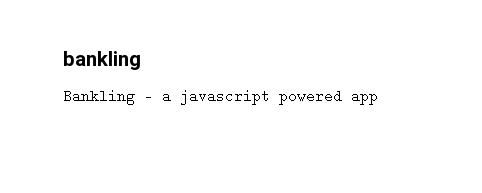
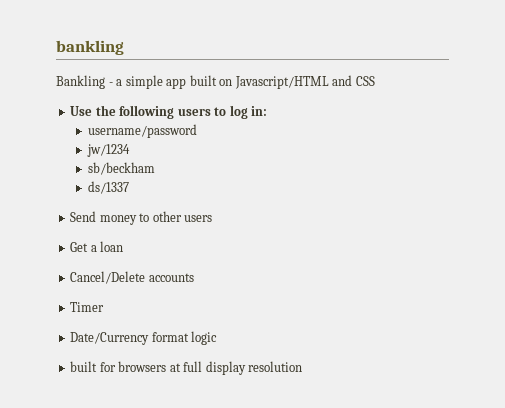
- Bankling - a javascript powered app
+ Bankling - a simple app built on Javascript/HTML and CSS
+ Use the following users to log in:
+ username/password
+ jw/1234
+ sb/beckham
+ ds/1337
+ Send money to other users
+ Get a loan
+ Cancel/Delete accounts
+ Timer
+ Date/Currency format logic
+ built for browsers at full display resolution

